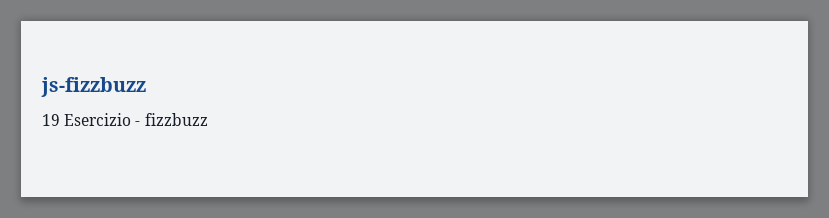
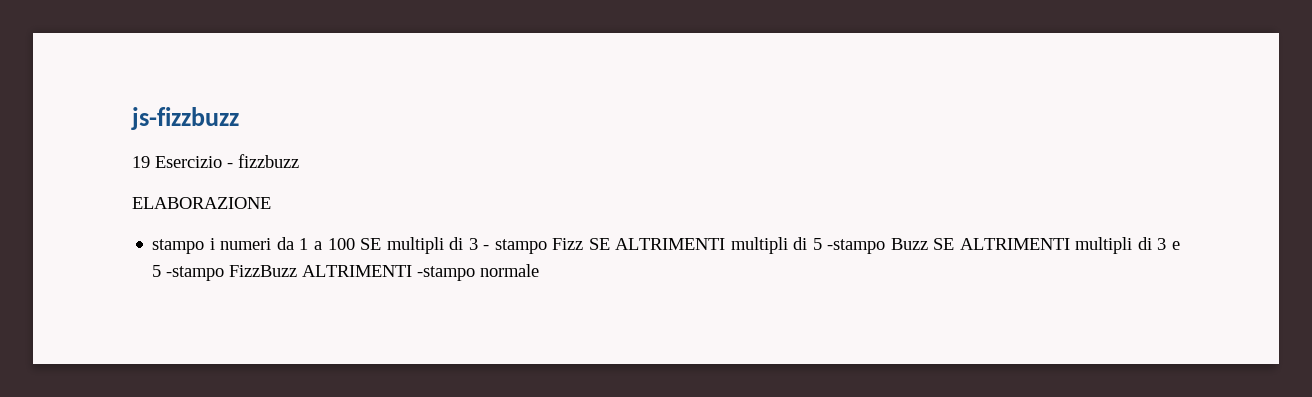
+ ELABORAZIONE
+ stampo i numeri da 1 a 100 SE multipli di 3 - stampo Fizz SE ALTRIMENTI multipli di 5 -stampo Buzz SE ALTRIMENTI multipli di 3 e 5 -stampo FizzBuzz ALTRIMENTI -stampo normale

